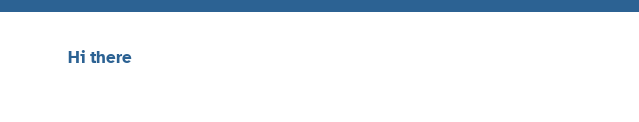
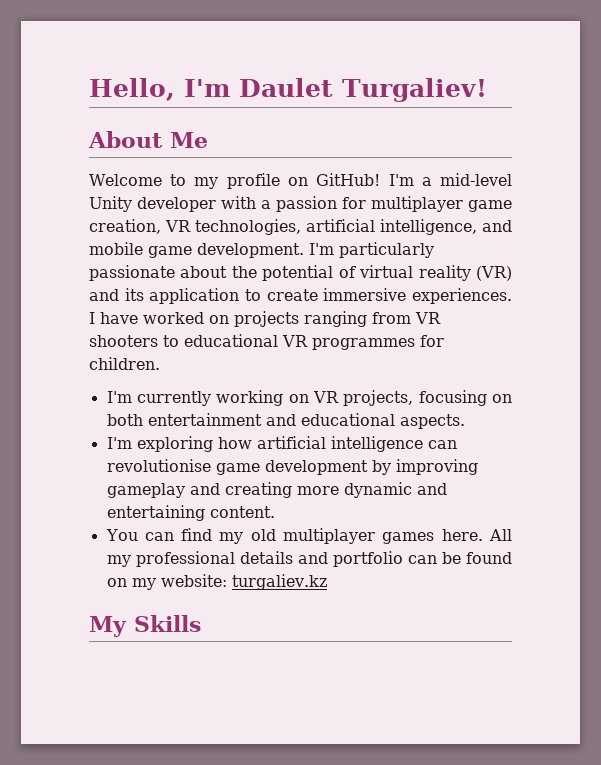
- Hi there
+ Hello, I'm Daulet Turgaliev!
+ About Me
+ Welcome to my profile on GitHub! I'm a mid-level Unity developer with a passion for multiplayer game creation, VR technologies, artificial intelligence, and mobile game development. I'm particularly passionate about the potential of virtual reality (VR) and its application to create immersive experiences. I have worked on projects ranging from VR shooters to educational VR programmes for children.
+ I'm currently working on VR projects, focusing on both entertainment and educational aspects.
+ I'm exploring how artificial intelligence can revolutionise game development by improving gameplay and creating more dynamic and entertaining content.
+ You can find my old multiplayer games here. All my professional details and portfolio can be found on my website: turgaliev.kz
+ My Skills

